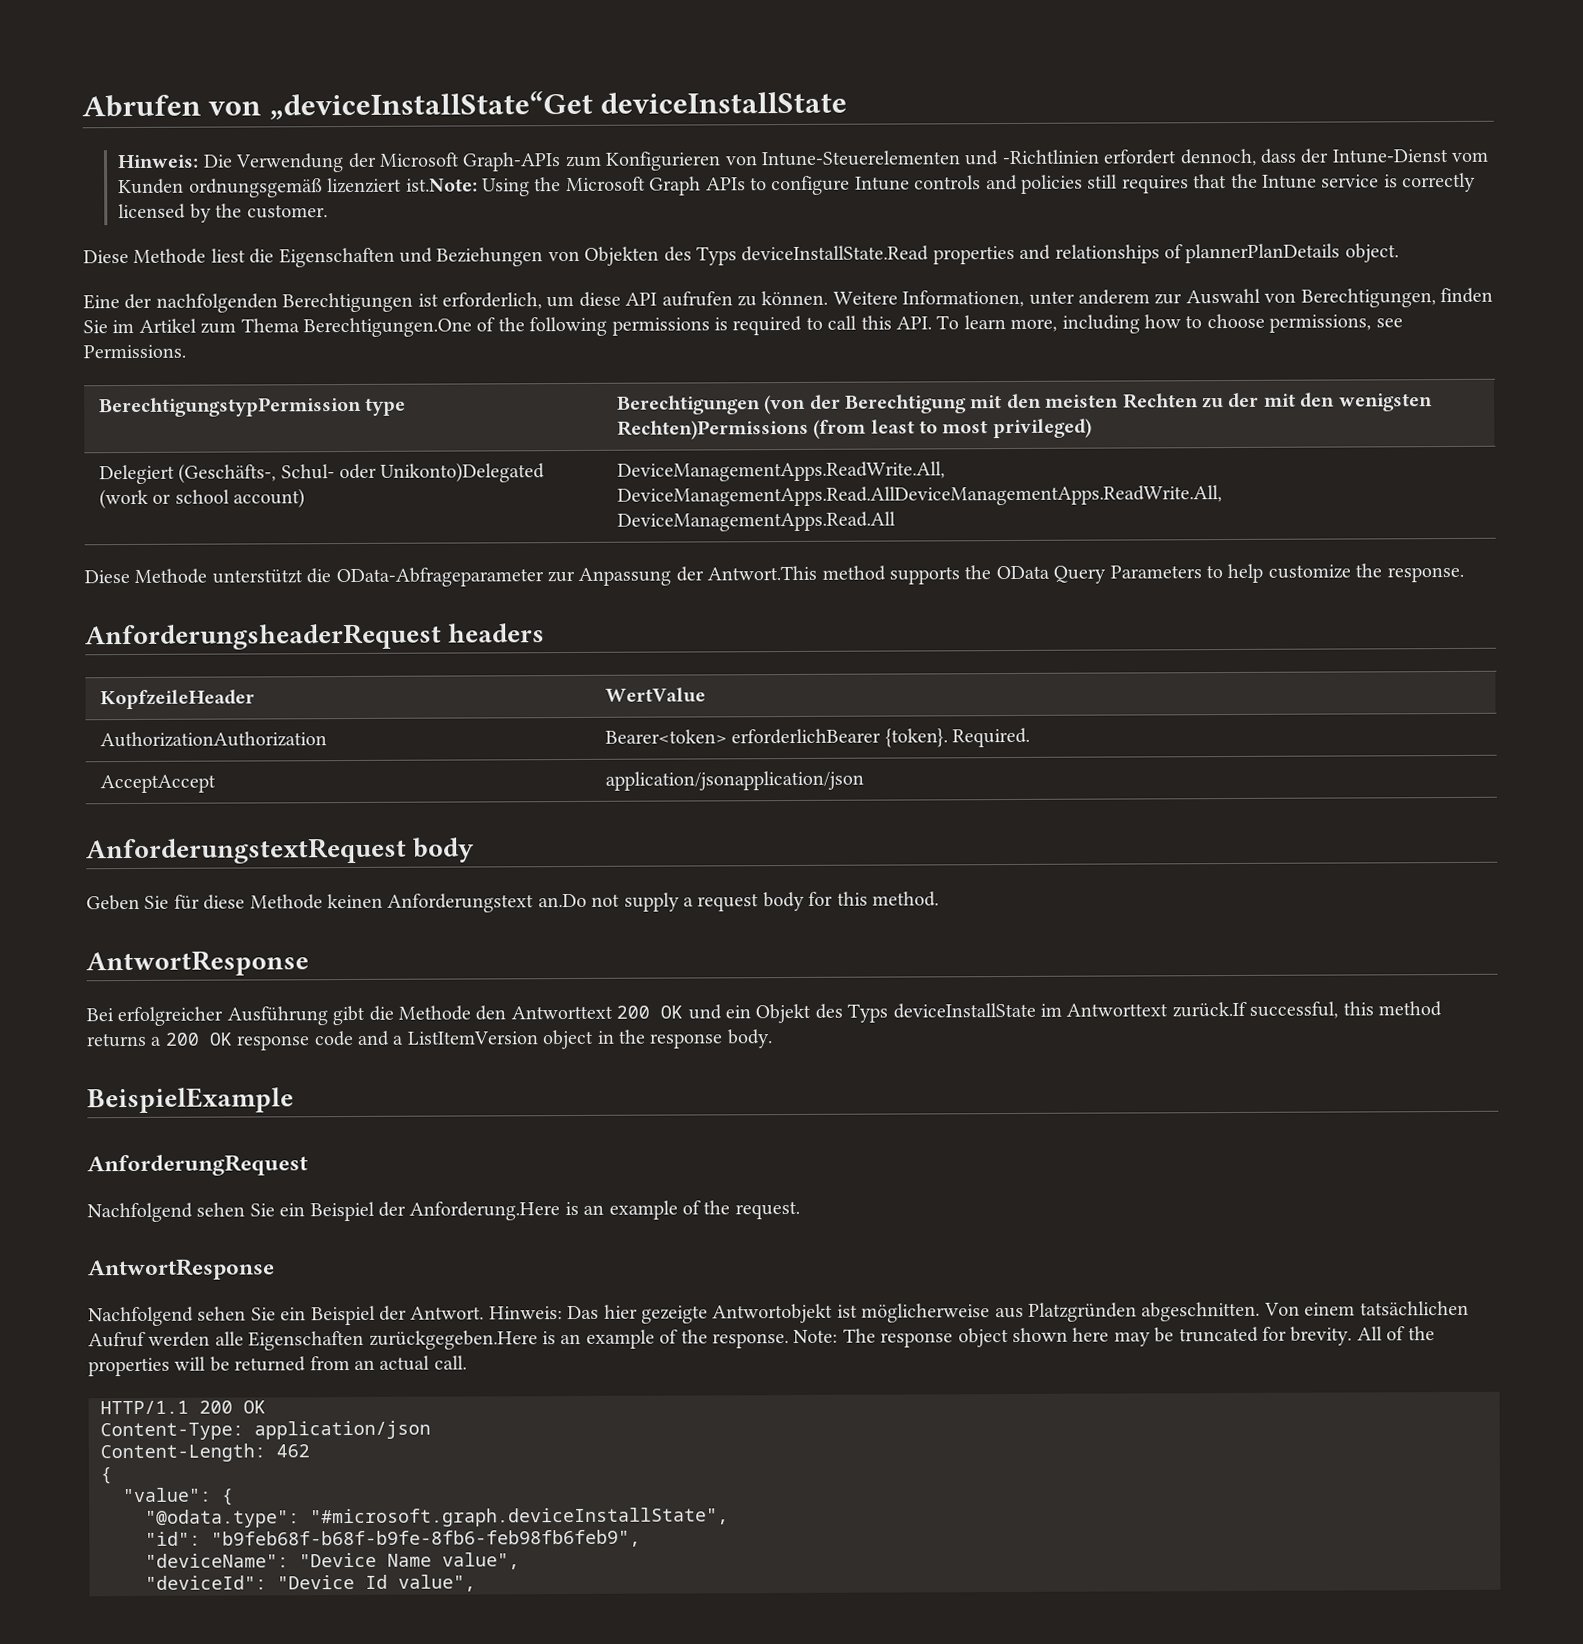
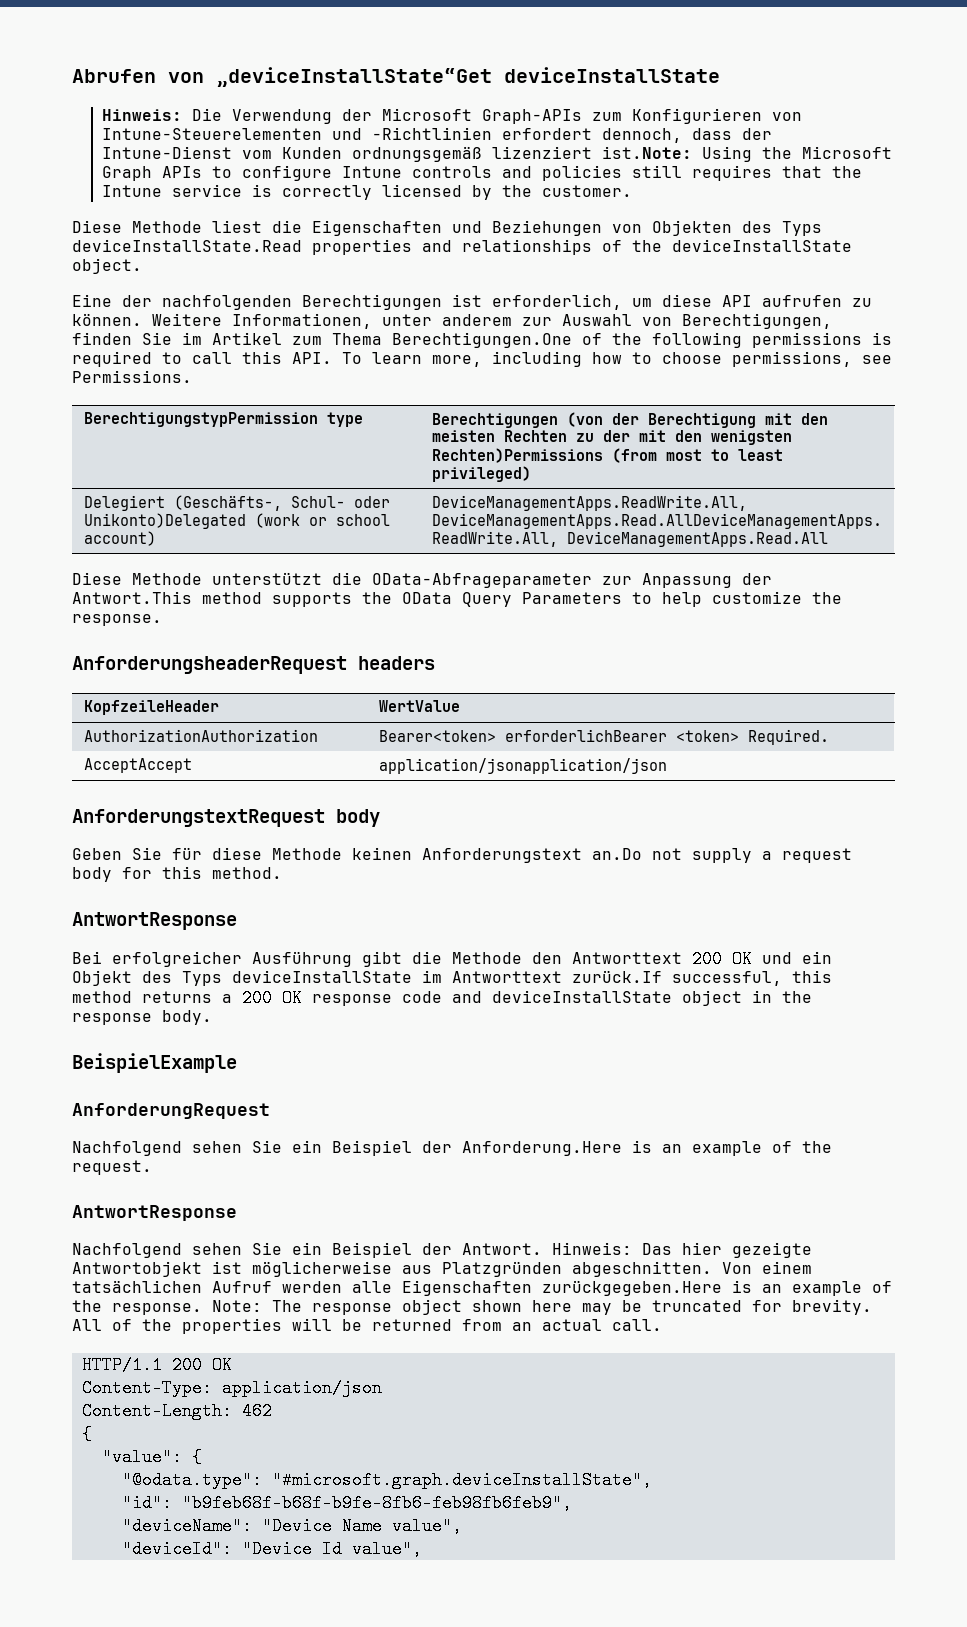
- Diese Methode liest die Eigenschaften und Beziehungen von Objekten des Typs deviceInstallState.Read properties and relationships of plannerPlanDetails object.
+ Diese Methode liest die Eigenschaften und Beziehungen von Objekten des Typs deviceInstallState.Read properties and relationships of the deviceInstallState object.
- BerechtigungstypPermission type | Berechtigungen (von der Berechtigung mit den meisten Rechten zu der mit den wenigsten Rechten)Permissions (from least to most privileged)
+ BerechtigungstypPermission type | Berechtigungen (von der Berechtigung mit den meisten Rechten zu der mit den wenigsten Rechten)Permissions (from most to least privileged)
- AuthorizationAuthorization | Bearer<token> erforderlichBearer {token}. Required.
+ AuthorizationAuthorization | Bearer<token> erforderlichBearer <token> Required.
- Bei erfolgreicher Ausführung gibt die Methode den Antworttext 200 OK und ein Objekt des Typs deviceInstallState im Antworttext zurück.If successful, this method returns a 200 OK response code and a ListItemVersion object in the response body.
+ Bei erfolgreicher Ausführung gibt die Methode den Antworttext 200 OK und ein Objekt des Typs deviceInstallState im Antworttext zurück.If successful, this method returns a 200 OK response code and deviceInstallState object in the response body.

